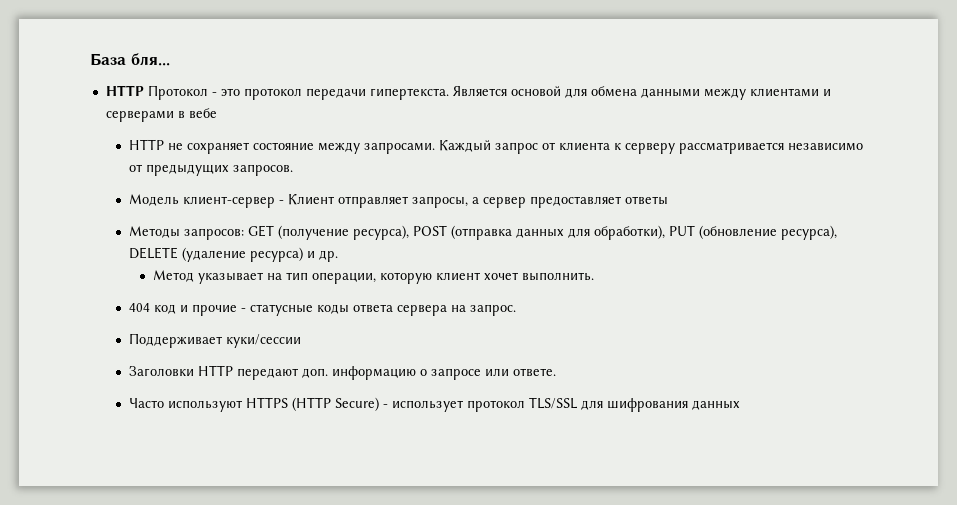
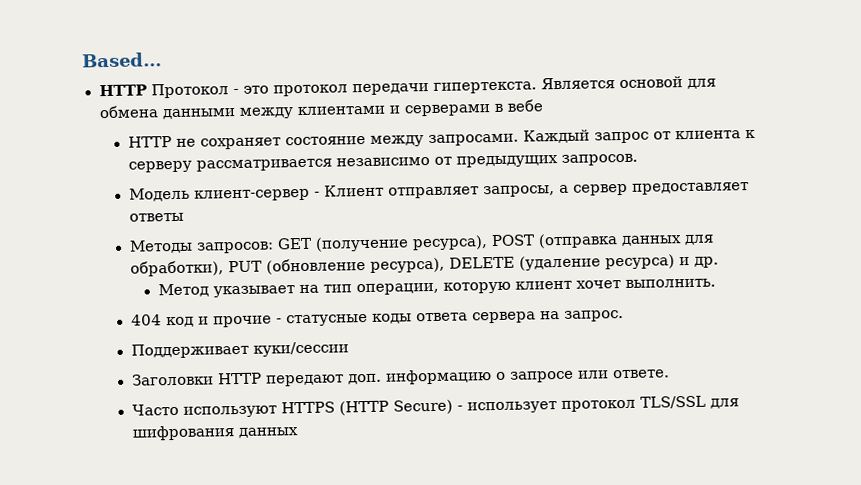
- База бля...
+ Based...

